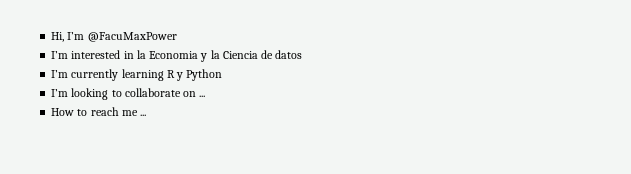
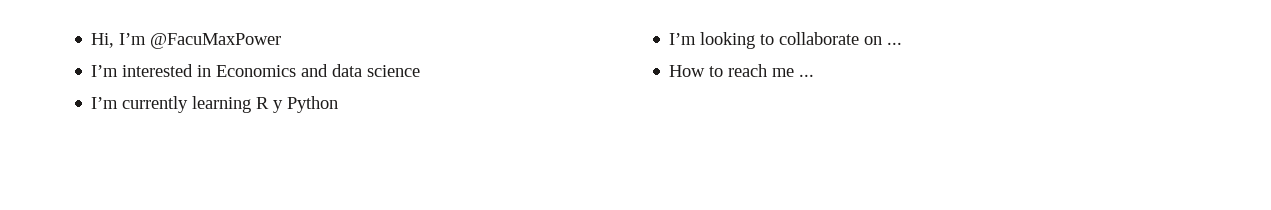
- I’m interested in la Economia y la Ciencia de datos
+ I’m interested in Economics and data science

